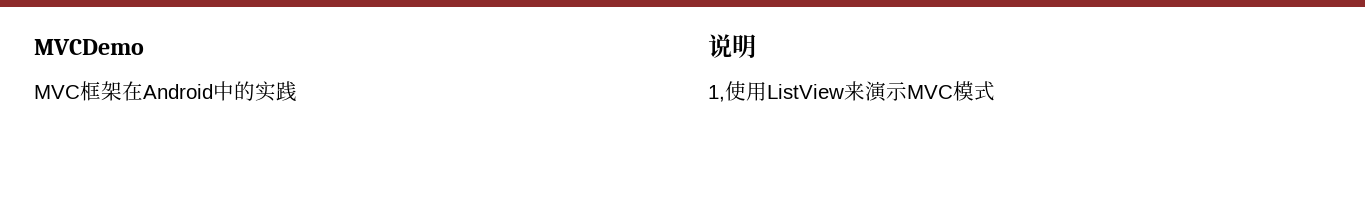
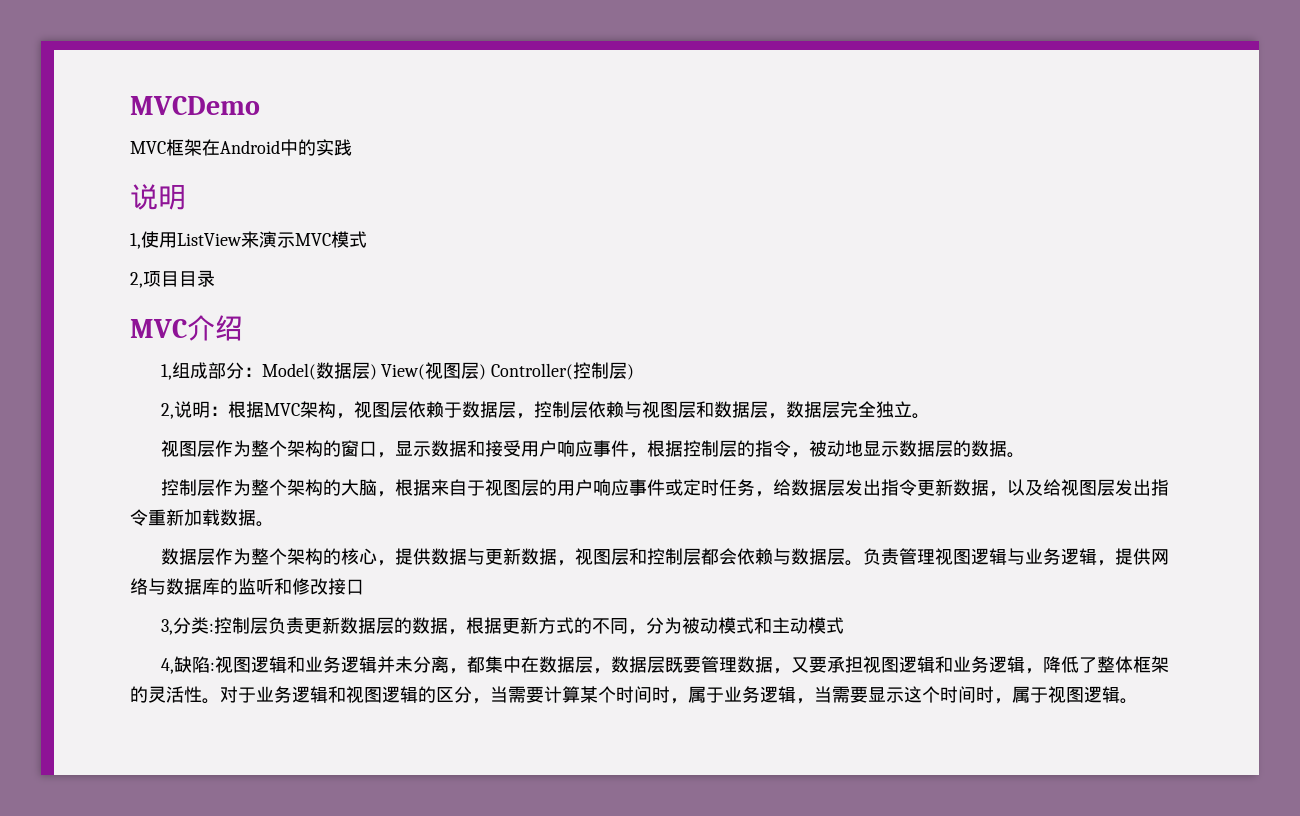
+ 2,项目目录
+ MVC介绍
+ 1,组成部分：Model(数据层) View(视图层) Controller(控制层)
+ 2,说明：根据MVC架构，视图层依赖于数据层，控制层依赖与视图层和数据层，数据层完全独立。
+ 视图层作为整个架构的窗口，显示数据和接受用户响应事件，根据控制层的指令，被动地显示数据层的数据。
+ 控制层作为整个架构的大脑，根据来自于视图层的用户响应事件或定时任务，给数据层发出指令更新数据，以及给视图层发出指令重新加载数据。
+ 数据层作为整个架构的核心，提供数据与更新数据，视图层和控制层都会依赖与数据层。负责管理视图逻辑与业务逻辑，提供网络与数据库的监听和修改接口
+ 3,分类:控制层负责更新数据层的数据，根据更新方式的不同，分为被动模式和主动模式
+ 4,缺陷:视图逻辑和业务逻辑并未分离，都集中在数据层，数据层既要管理数据，又要承担视图逻辑和业务逻辑，降低了整体框架的灵活性。对于业务逻辑和视图逻辑的区分，当需要计算某个时间时，属于业务逻辑，当需要显示这个时间时，属于视图逻辑。

